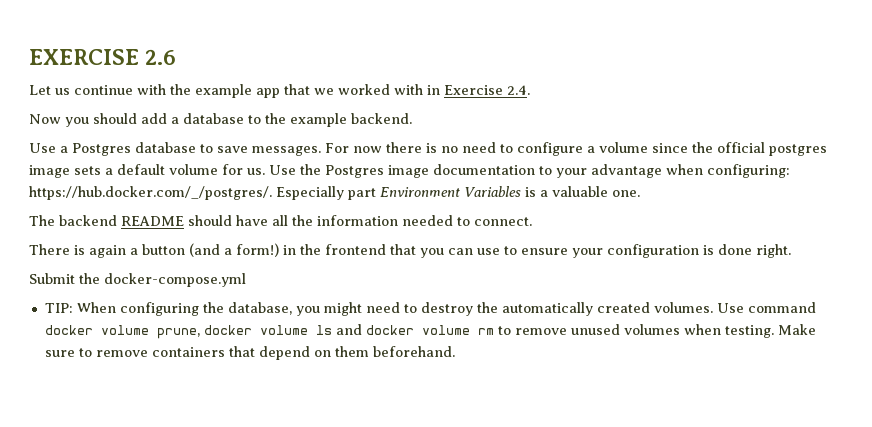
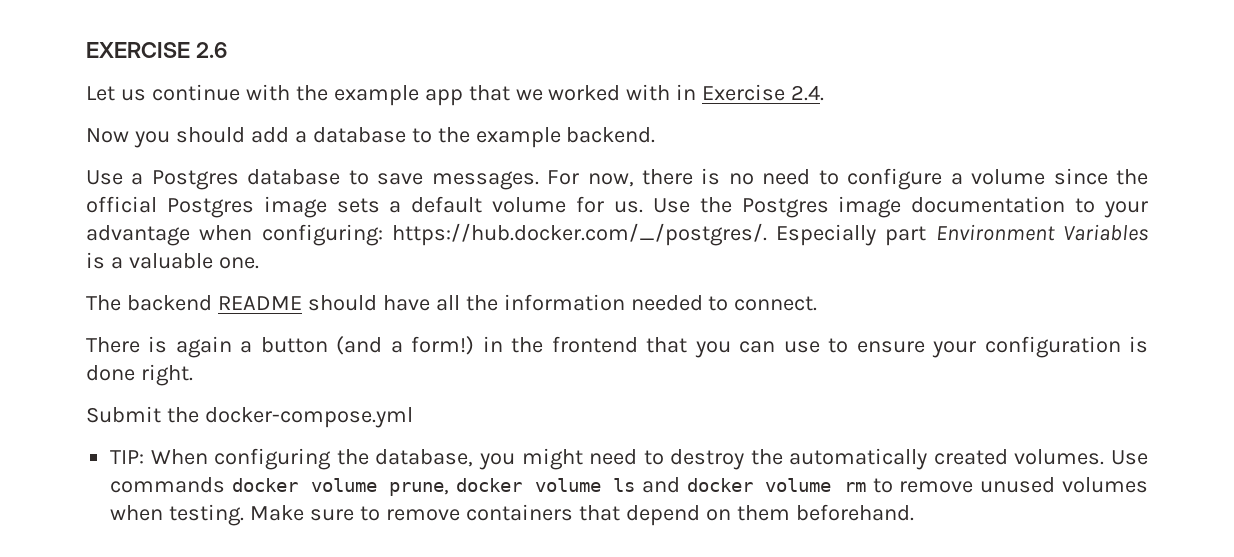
- For now there is no need to configure a volume since the official postgres image sets a default volume for us.
+ For now, there is no need to configure a volume since the official Postgres image sets a default volume for us.
- Use command docker volume prune, docker volume ls and docker volume rm to remove unused volumes when testing.
+ Use commands docker volume prune, docker volume ls and docker volume rm to remove unused volumes when testing.

